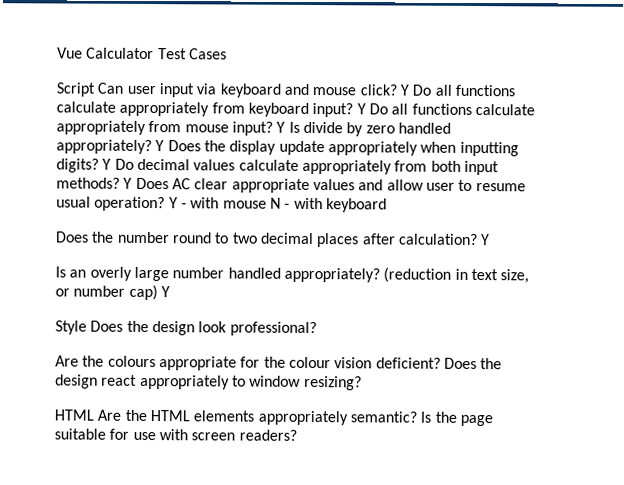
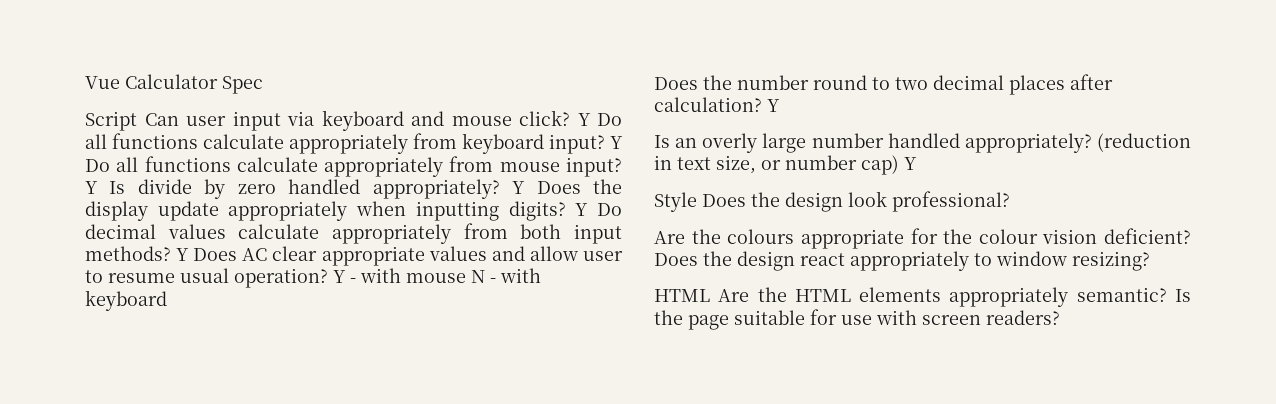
- Vue Calculator Test Cases
+ Vue Calculator Spec

